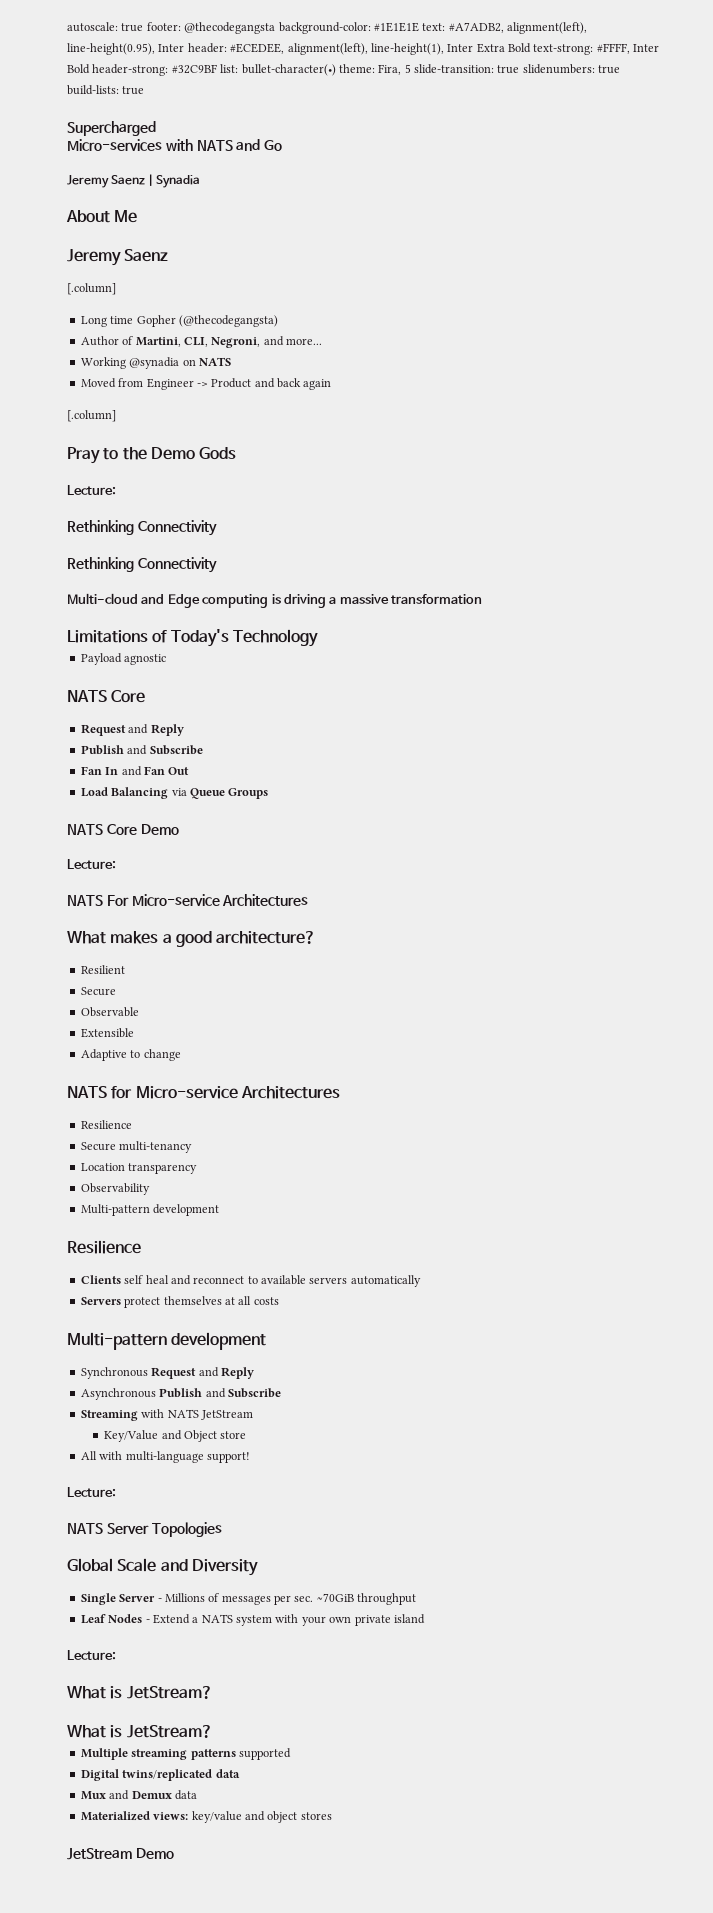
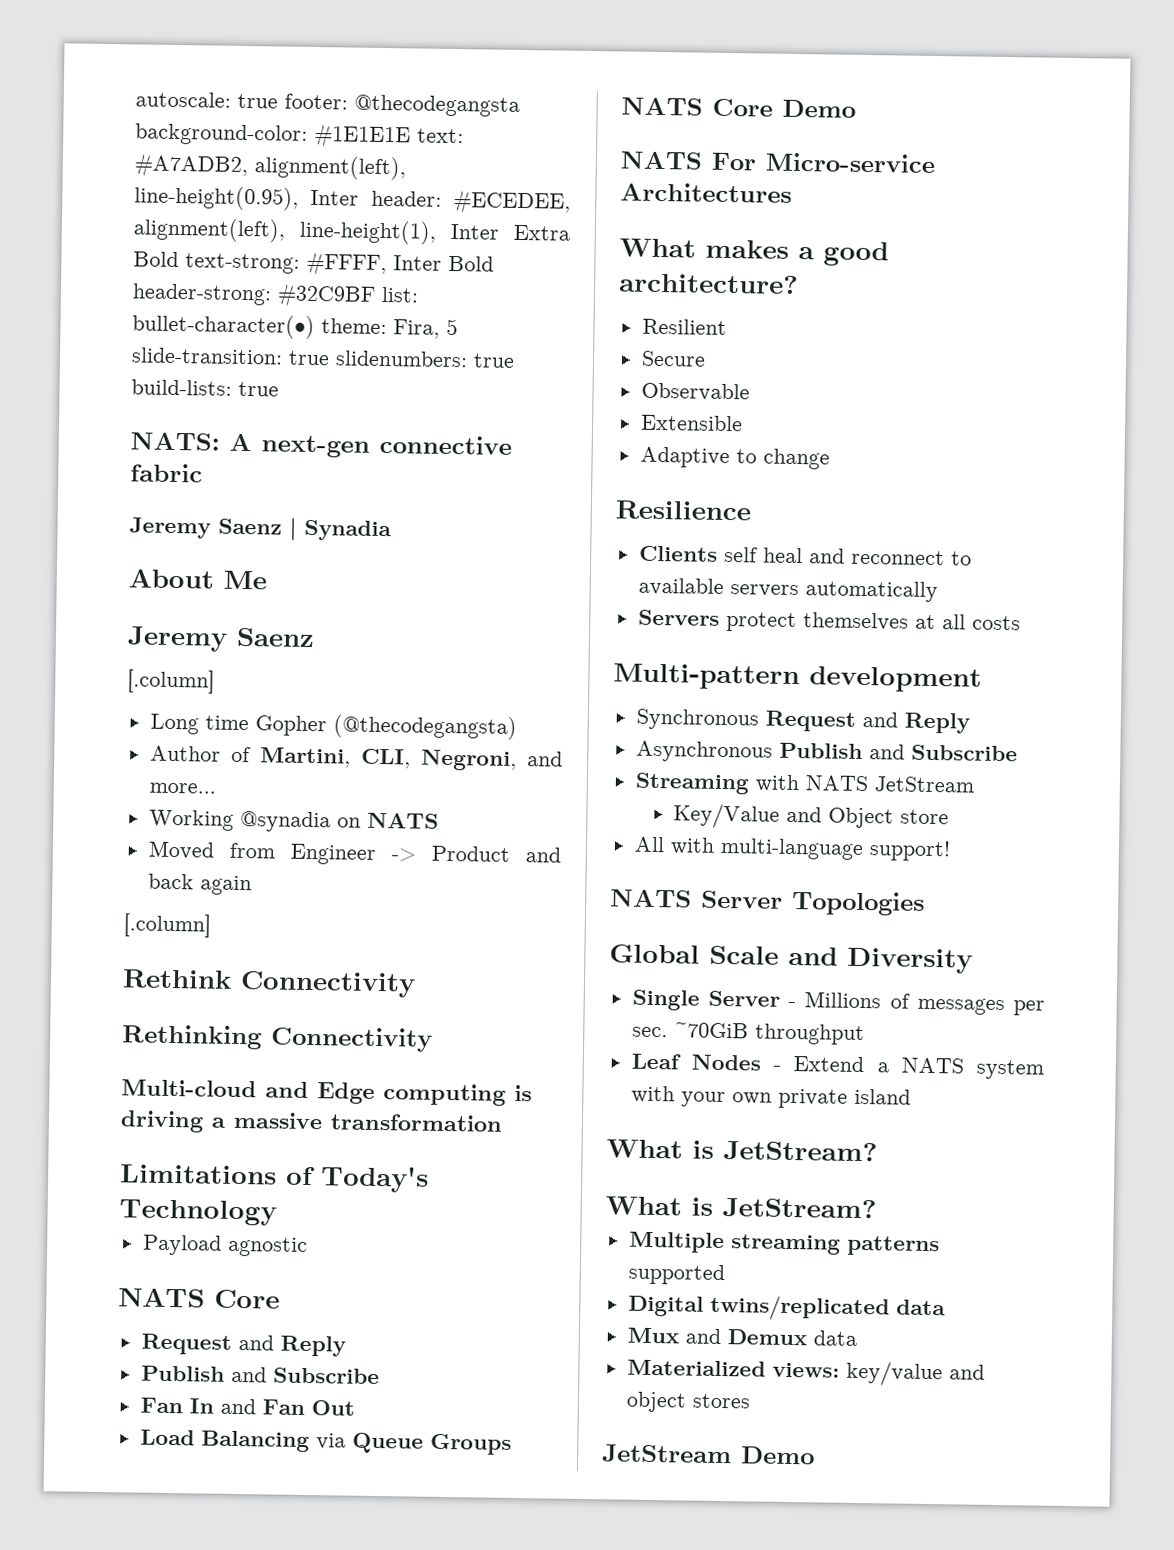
- Supercharged
- Micro-services with NATS and Go
+ NATS: A next-gen connective fabric
- Pray to the Demo Gods
- Lecture:
- Rethinking Connectivity
+ Rethink Connectivity
  NATS Core Demo
- Lecture:
- NATS for Micro-service Architectures
- Resilience
- Secure multi-tenancy
- Location transparency
- Observability
- Multi-pattern development
  All with multi-language support!
- Lecture:
  Leaf Nodes - Extend a NATS system with your own private island
- Lecture:

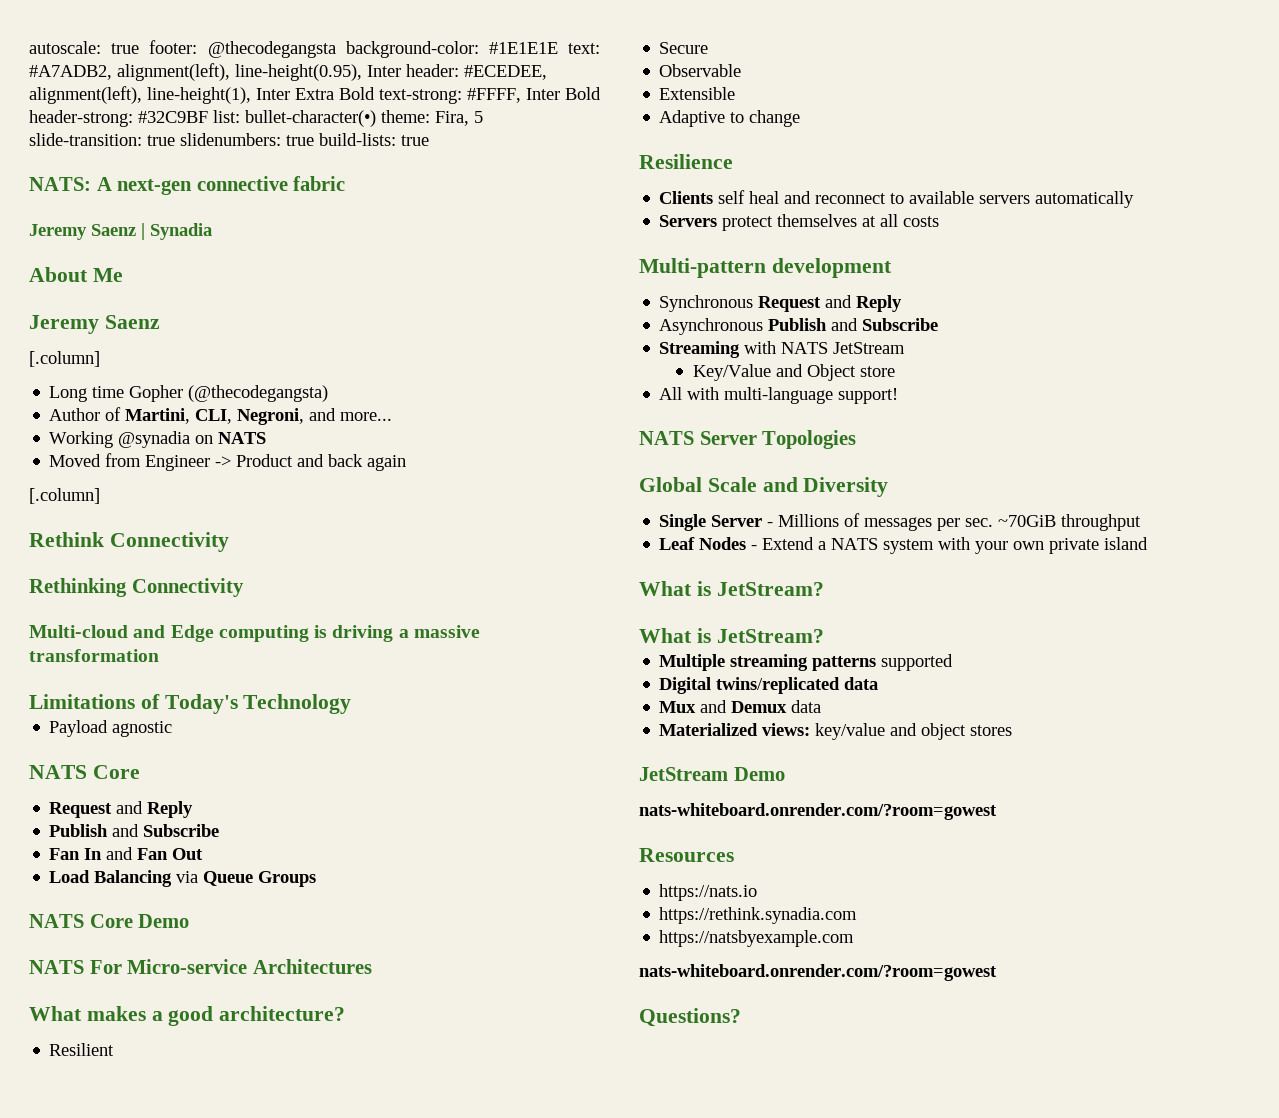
  JetStream Demo
+ nats-whiteboard.onrender.com/?room=gowest
+ Resources
+ https://nats.io
+ https://rethink.synadia.com
+ https://natsbyexample.com
+ nats-whiteboard.onrender.com/?room=gowest
+ Questions?

